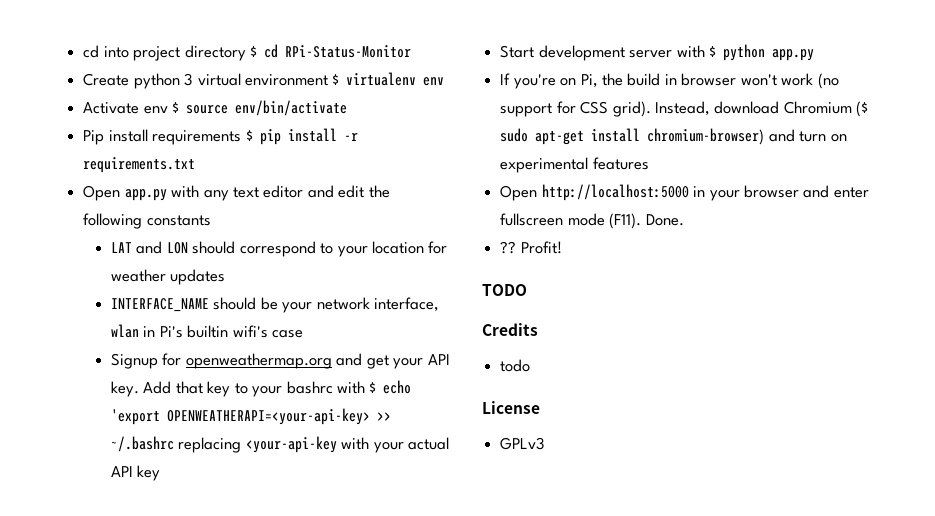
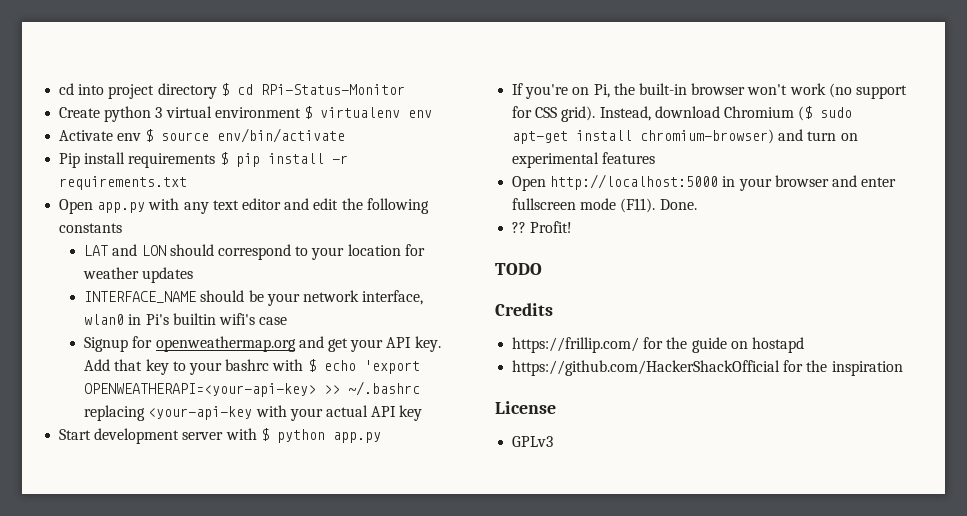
- INTERFACE_NAME should be your network interface, wlan in Pi's builtin wifi's case
+ INTERFACE_NAME should be your network interface, wlan0 in Pi's builtin wifi's case
- If you're on Pi, the build in browser won't work (no support for CSS grid).
+ If you're on Pi, the built-in browser won't work (no support for CSS grid).
- todo
+ https://frillip.com/ for the guide on hostapd
+ https://github.com/HackerShackOfficial for the inspiration

